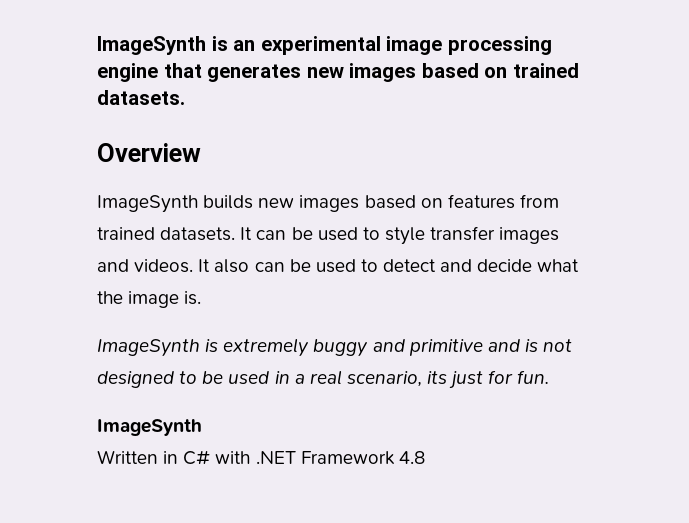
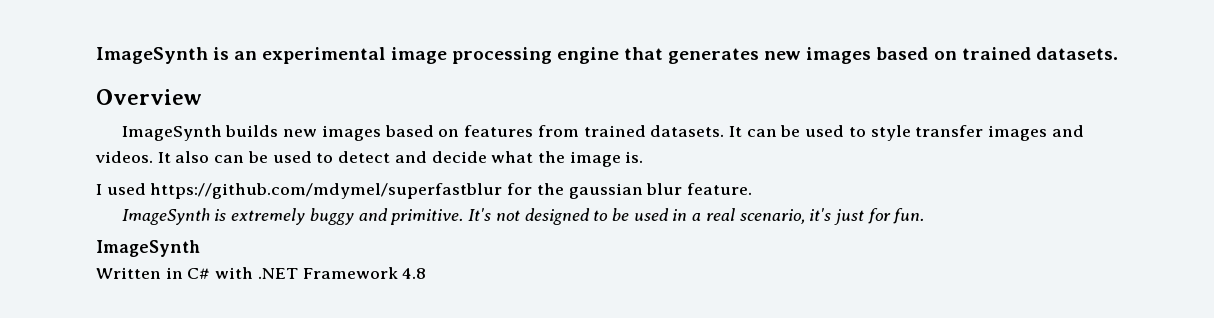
+ I used https://github.com/mdymel/superfastblur for the gaussian blur feature.
- ImageSynth is extremely buggy and primitive and is not designed to be used in a real scenario, its just for fun.
+ ImageSynth is extremely buggy and primitive. It's not designed to be used in a real scenario, it's just for fun.

